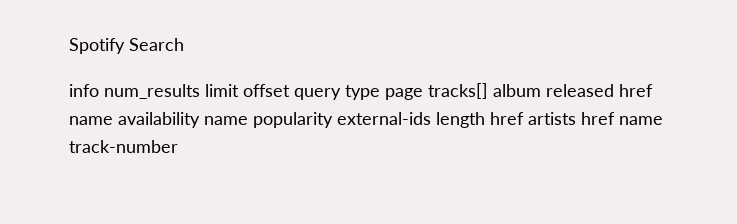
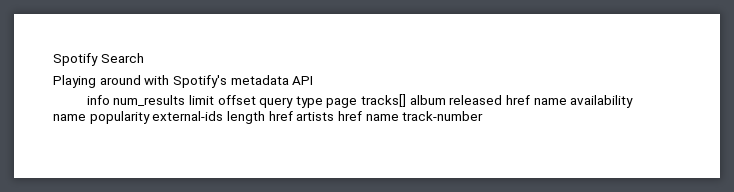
+ Playing around with Spotify's metadata API

